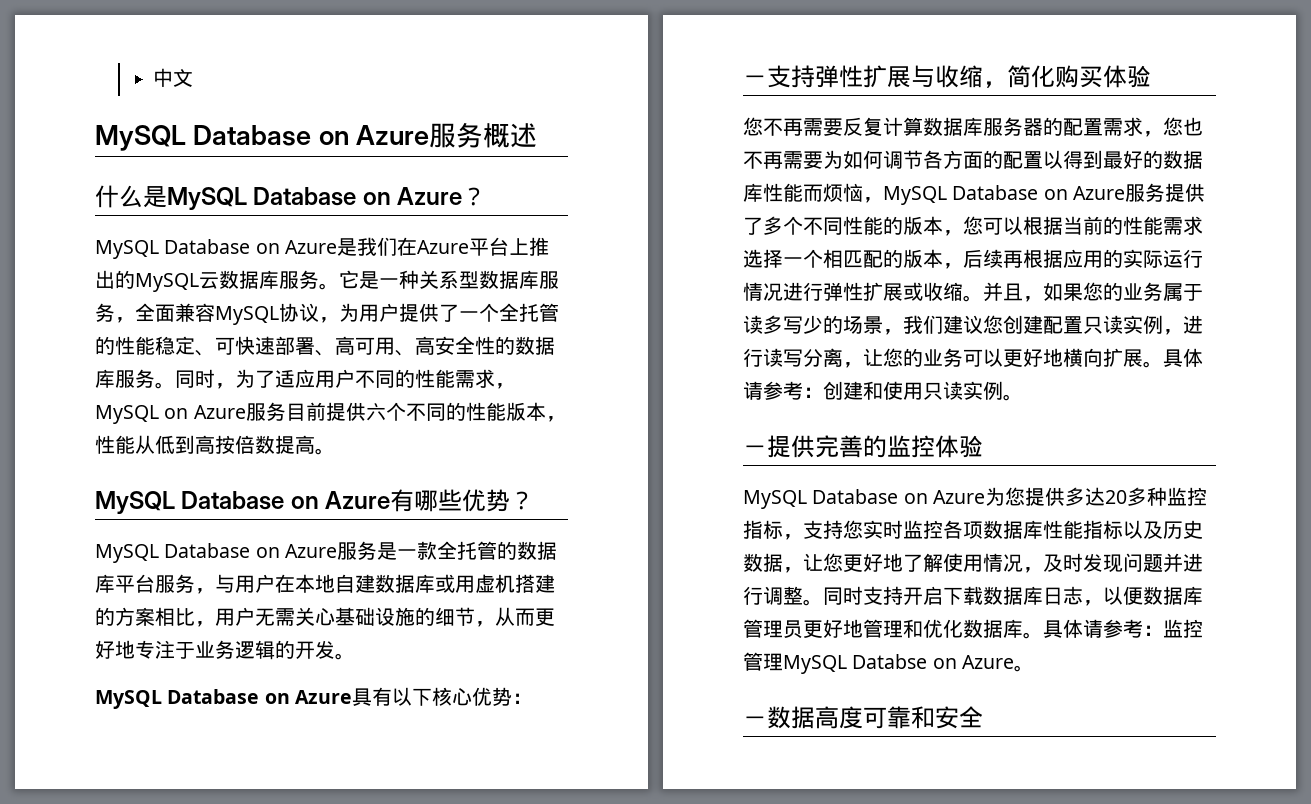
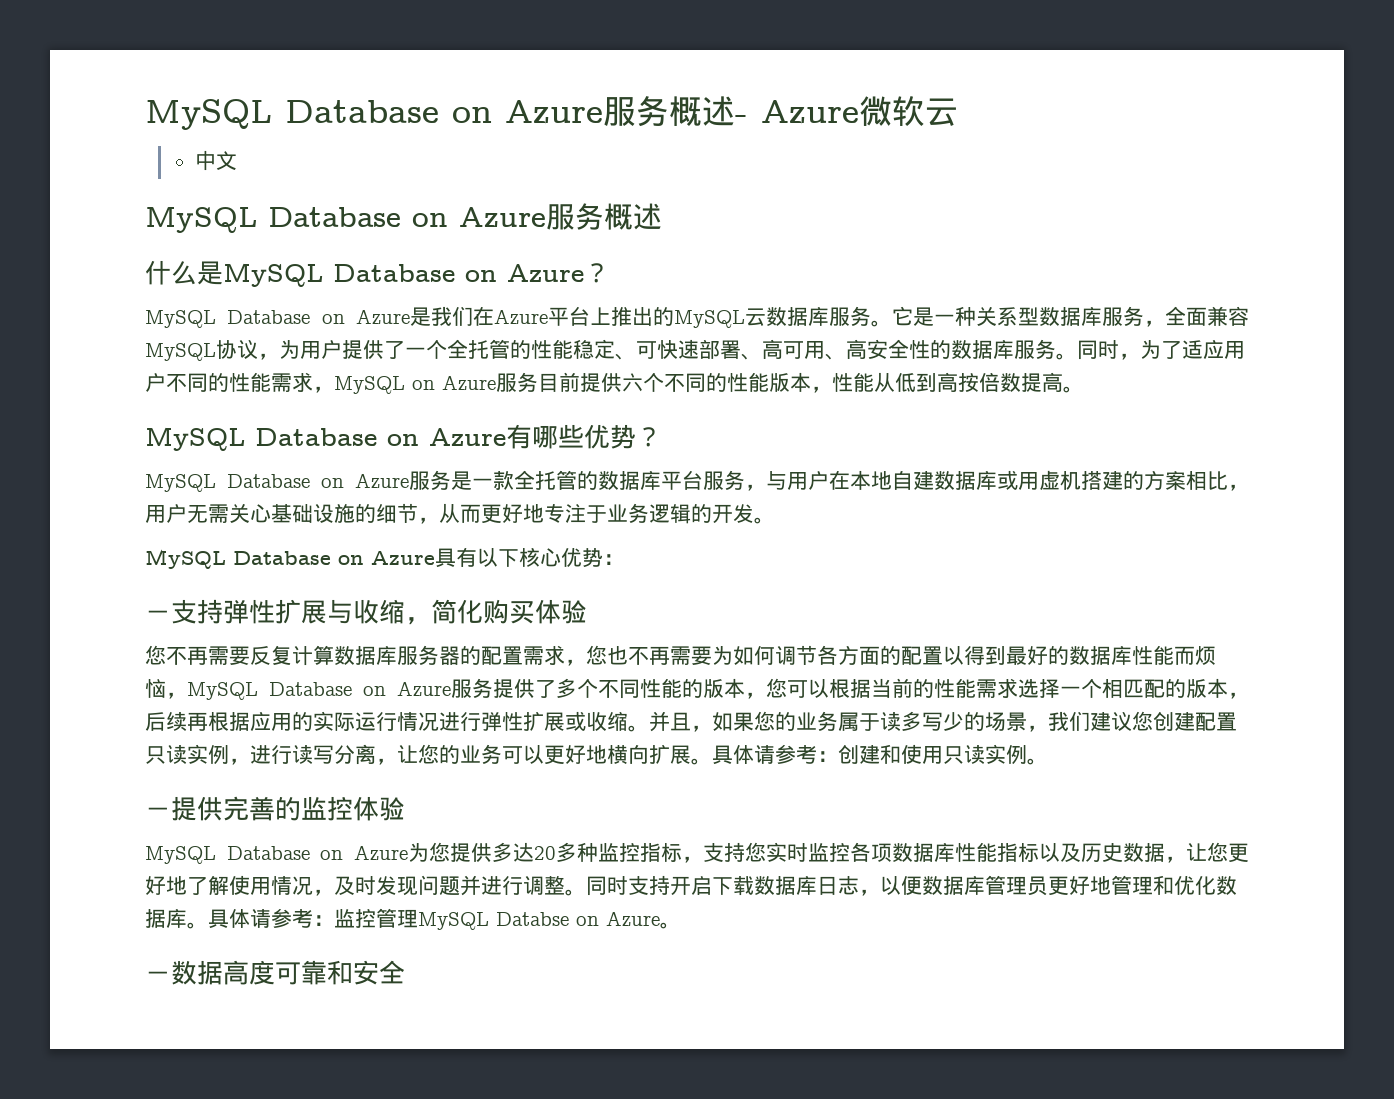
+ MySQL Database on Azure服务概述- Azure微软云

